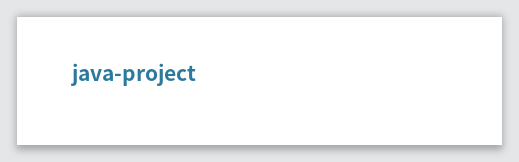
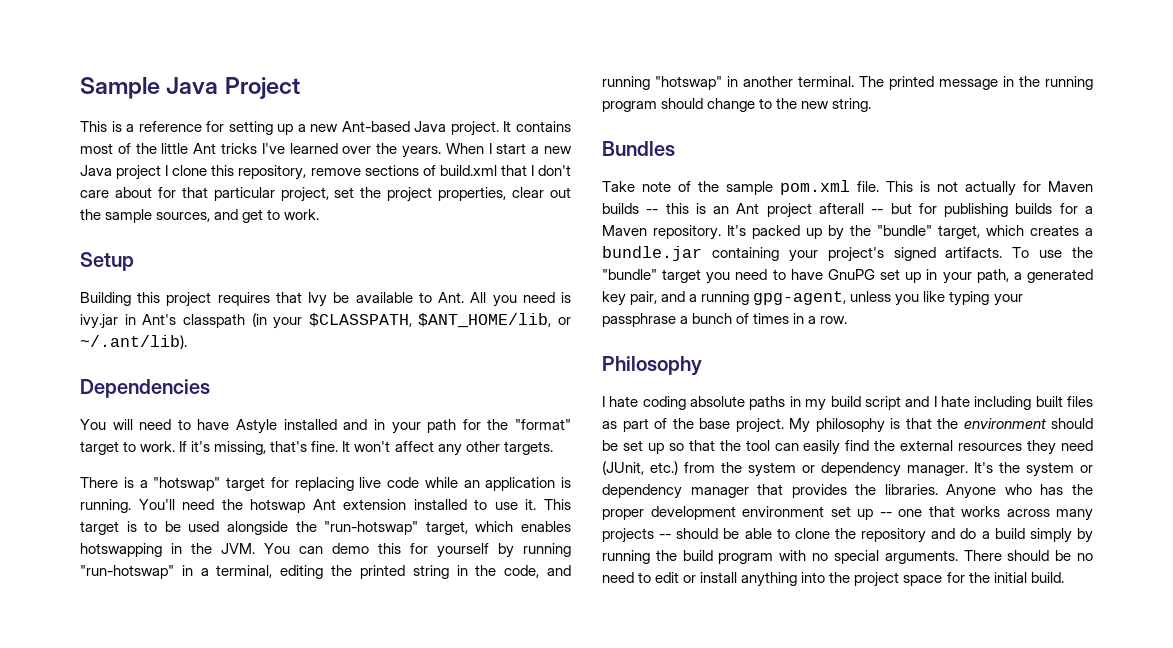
- java-project
+ Sample Java Project
+ This is a reference for setting up a new Ant-based Java project. It contains most of the little Ant tricks I've learned over the years. When I start a new Java project I clone this repository, remove sections of build.xml that I don't care about for that particular project, set the project properties, clear out the sample sources, and get to work.
+ Setup
+ Building this project requires that Ivy be available to Ant. All you need is ivy.jar in Ant's classpath (in your $CLASSPATH, $ANT_HOME/lib, or ~/.ant/lib).
+ Dependencies
+ You will need to have Astyle installed and in your path for the "format" target to work. If it's missing, that's fine. It won't affect any other targets.
+ There is a "hotswap" target for replacing live code while an application is running. You'll need the hotswap Ant extension installed to use it. This target is to be used alongside the "run-hotswap" target, which enables hotswapping in the JVM. You can demo this for yourself by running "run-hotswap" in a terminal, editing the printed string in the code, and running "hotswap" in another terminal. The printed message in the running program should change to the new string.
+ Bundles
+ Take note of the sample pom.xml file. This is not actually for Maven builds -- this is an Ant project afterall -- but for publishing builds for a Maven repository. It's packed up by the "bundle" target, which creates a bundle.jar containing your project's signed artifacts. To use the "bundle" target you need to have GnuPG set up in your path, a generated key pair, and a running gpg-agent, unless you like typing your passphrase a bunch of times in a row.
+ Philosophy
+ I hate coding absolute paths in my build script and I hate including built files as part of the base project. My philosophy is that the environment should be set up so that the tool can easily find the external resources they need (JUnit, etc.) from the system or dependency manager. It's the system or dependency manager that provides the libraries. Anyone who has the proper development environment set up -- one that works across many projects -- should be able to clone the repository and do a build simply by running the build program with no special arguments. There should be no need to edit or install anything into the project space for the initial build.

